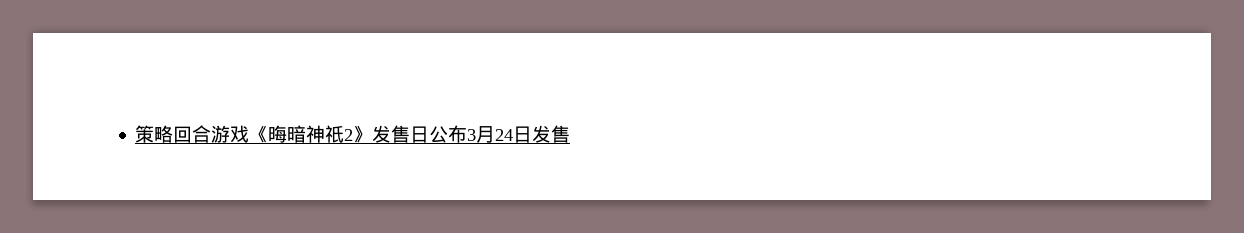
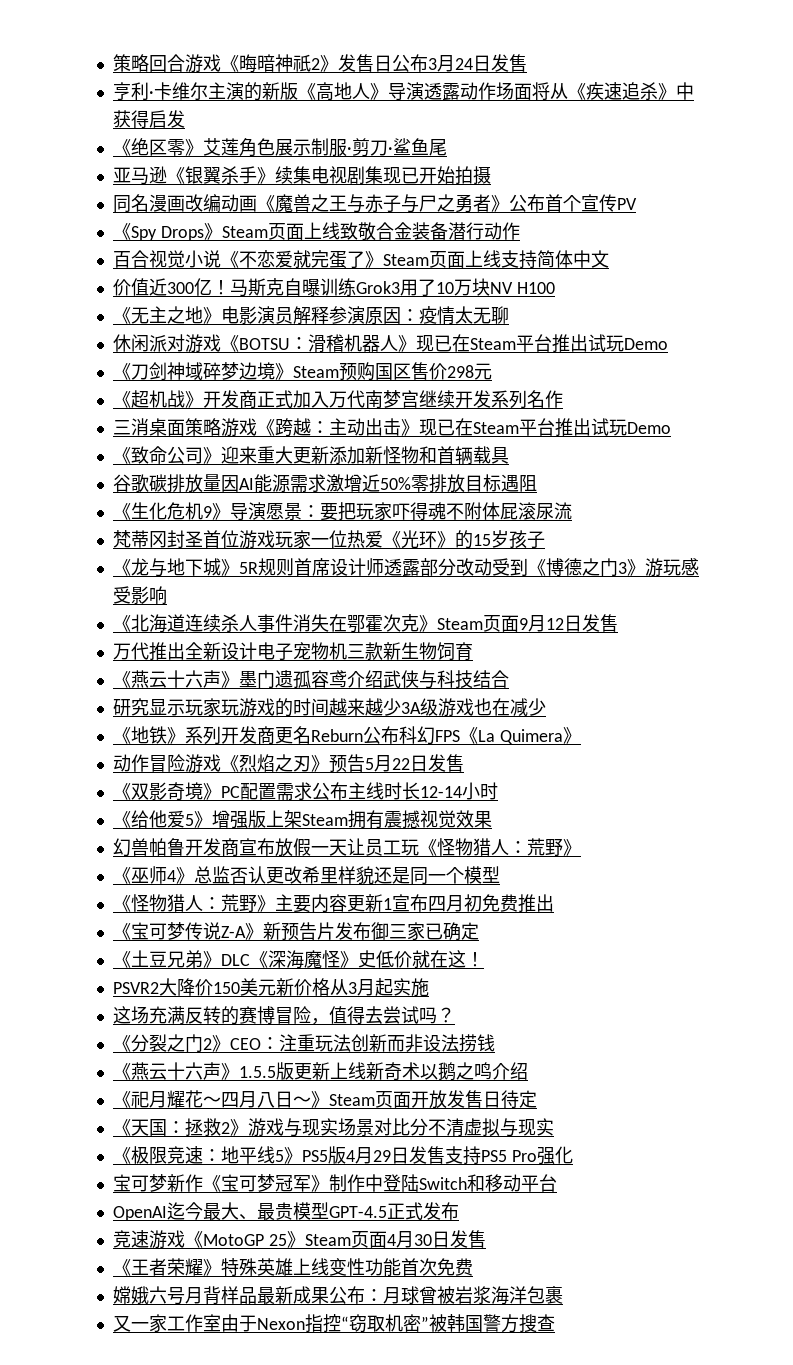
+ 亨利·卡维尔主演的新版《高地人》导演透露动作场面将从《疾速追杀》中获得启发
+ 《绝区零》艾莲角色展示制服·剪刀·鲨鱼尾
+ 亚马逊《银翼杀手》续集电视剧集现已开始拍摄
+ 同名漫画改编动画《魔兽之王与赤子与尸之勇者》公布首个宣传PV
+ 《Spy Drops》Steam页面上线致敬合金装备潜行动作
+ 百合视觉小说《不恋爱就完蛋了》Steam页面上线支持简体中文
+ 价值近300亿！马斯克自曝训练Grok3用了10万块NV H100
+ 《无主之地》电影演员解释参演原因：疫情太无聊
+ 休闲派对游戏《BOTSU：滑稽机器人》现已在Steam平台推出试玩Demo
+ 《刀剑神域碎梦边境》Steam预购国区售价298元
+ 《超机战》开发商正式加入万代南梦宫继续开发系列名作
+ 三消桌面策略游戏《跨越：主动出击》现已在Steam平台推出试玩Demo
+ 《致命公司》迎来重大更新添加新怪物和首辆载具
+ 谷歌碳排放量因AI能源需求激增近50%零排放目标遇阻
+ 《生化危机9》导演愿景：要把玩家吓得魂不附体屁滚尿流
+ 梵蒂冈封圣首位游戏玩家一位热爱《光环》的15岁孩子
+ 《龙与地下城》5R规则首席设计师透露部分改动受到《博德之门3》游玩感受影响
+ 《北海道连续杀人事件消失在鄂霍次克》Steam页面9月12日发售
+ 万代推出全新设计电子宠物机三款新生物饲育
+ 《燕云十六声》墨门遗孤容鸢介绍武侠与科技结合
+ 研究显示玩家玩游戏的时间越来越少3A级游戏也在减少
+ 《地铁》系列开发商更名Reburn公布科幻FPS《La Quimera》
+ 动作冒险游戏《烈焰之刃》预告5月22日发售
+ 《双影奇境》PC配置需求公布主线时长12-14小时
+ 《给他爱5》增强版上架Steam拥有震撼视觉效果
+ 幻兽帕鲁开发商宣布放假一天让员工玩《怪物猎人：荒野》
+ 《巫师4》总监否认更改希里样貌还是同一个模型
+ 《怪物猎人：荒野》主要内容更新1宣布四月初免费推出
+ 《宝可梦传说Z-A》新预告片发布御三家已确定
+ 《土豆兄弟》DLC《深海魔怪》史低价就在这！
+ PSVR2大降价150美元新价格从3月起实施
+ 这场充满反转的赛博冒险，值得去尝试吗？
+ 《分裂之门2》CEO：注重玩法创新而非设法捞钱
+ 《燕云十六声》1.5.5版更新上线新奇术以鹅之鸣介绍
+ 《祀月耀花～四月八日～》Steam页面开放发售日待定
+ 《天国：拯救2》游戏与现实场景对比分不清虚拟与现实
+ 《极限竞速：地平线5》PS5版4月29日发售支持PS5 Pro强化
+ 宝可梦新作《宝可梦冠军》制作中登陆Switch和移动平台
+ OpenAI迄今最大、最贵模型GPT-4.5正式发布
+ 竞速游戏《MotoGP 25》Steam页面4月30日发售
+ 《王者荣耀》特殊英雄上线变性功能首次免费
+ 嫦娥六号月背样品最新成果公布：月球曾被岩浆海洋包裹
+ 又一家工作室由于Nexon指控“窃取机密”被韩国警方搜查

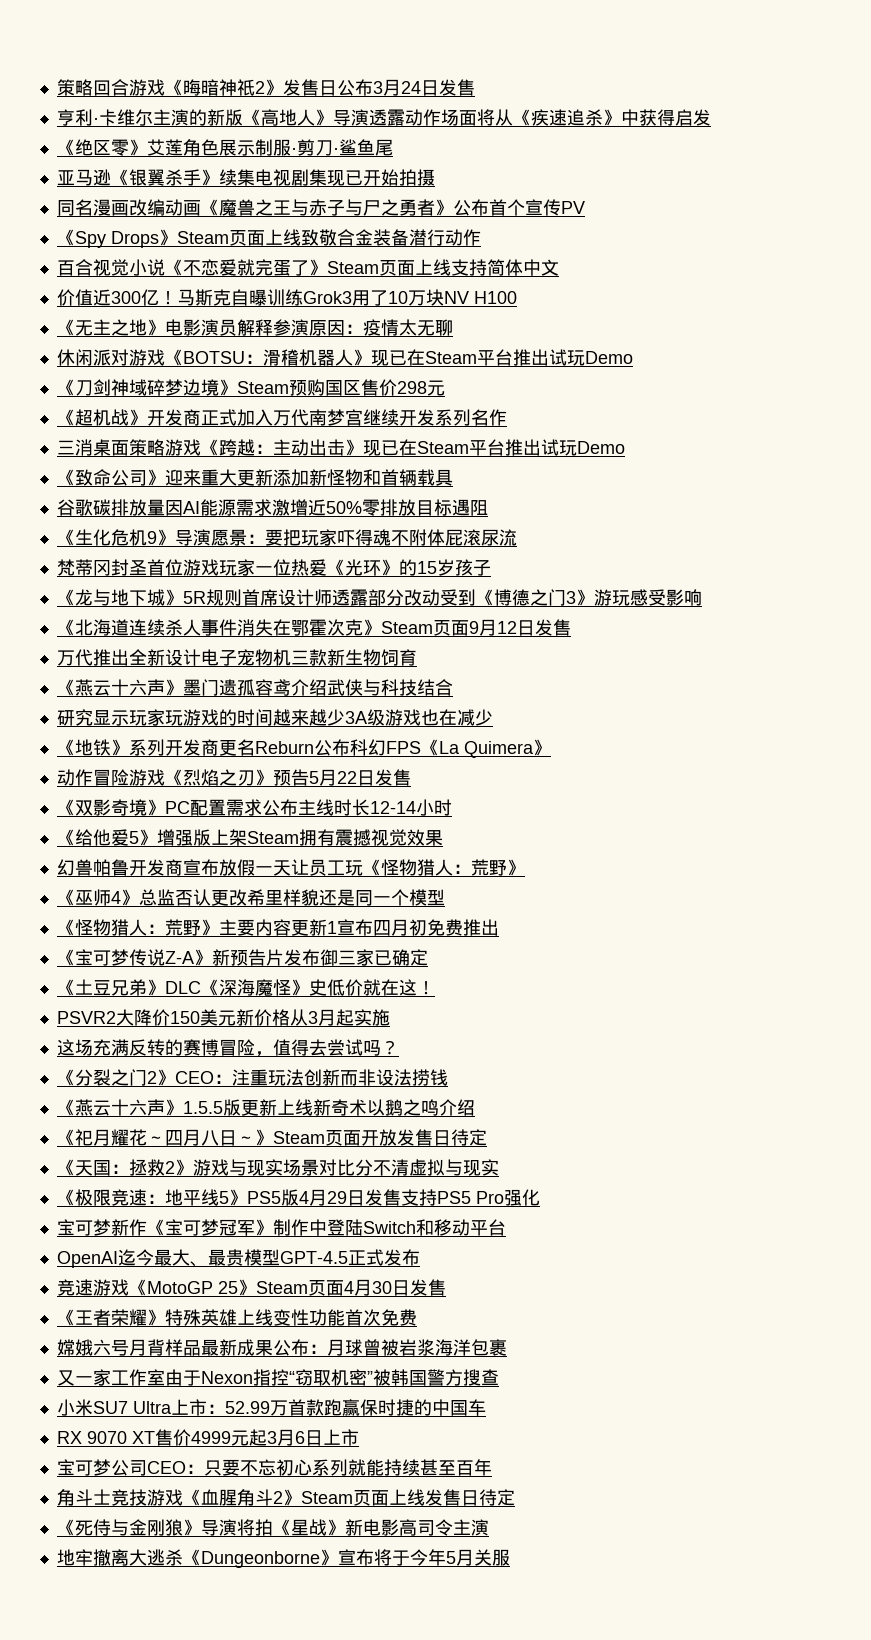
+ 小米SU7 Ultra上市：52.99万首款跑赢保时捷的中国车
+ RX 9070 XT售价4999元起3月6日上市
+ 宝可梦公司CEO：只要不忘初心系列就能持续甚至百年
+ 角斗士竞技游戏《血腥角斗2》Steam页面上线发售日待定
+ 《死侍与金刚狼》导演将拍《星战》新电影高司令主演
+ 地牢撤离大逃杀《Dungeonborne》宣布将于今年5月关服

